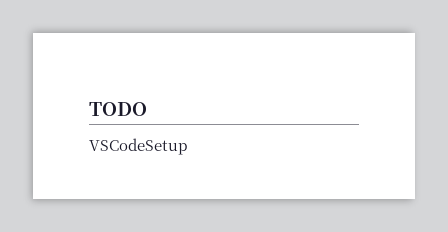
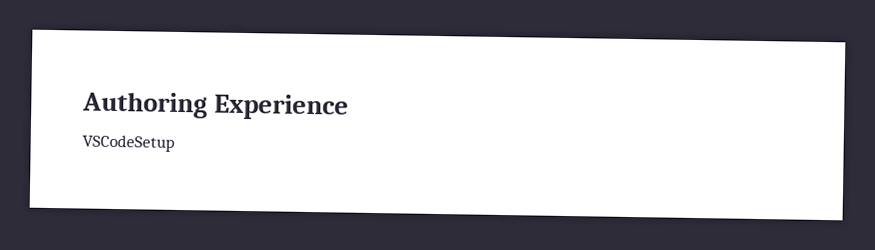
- TODO
+ Authoring Experience

